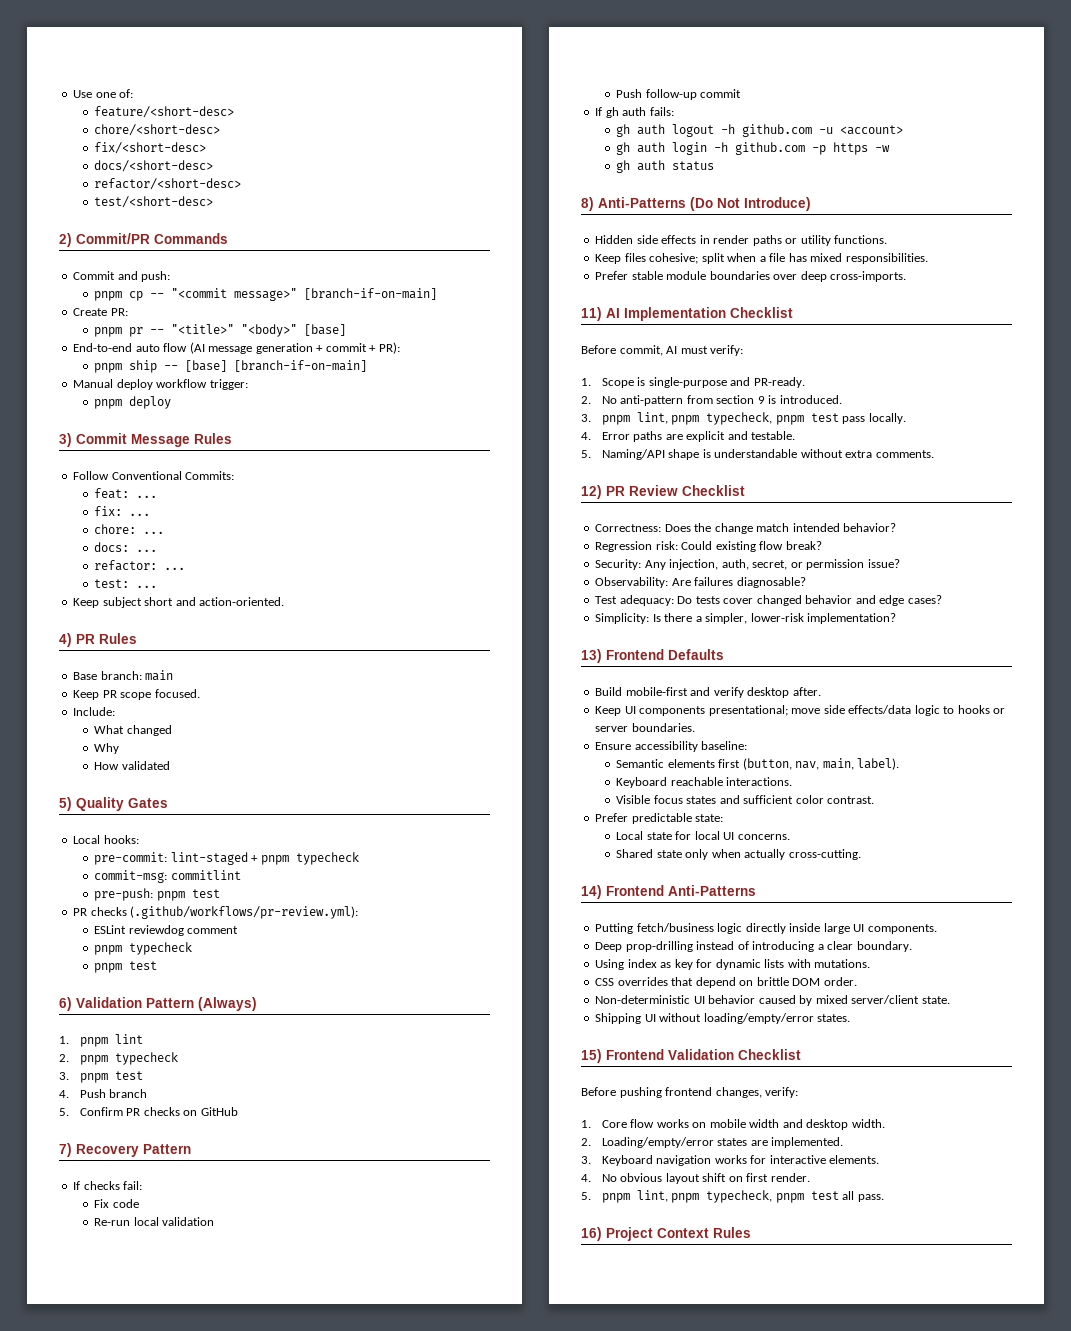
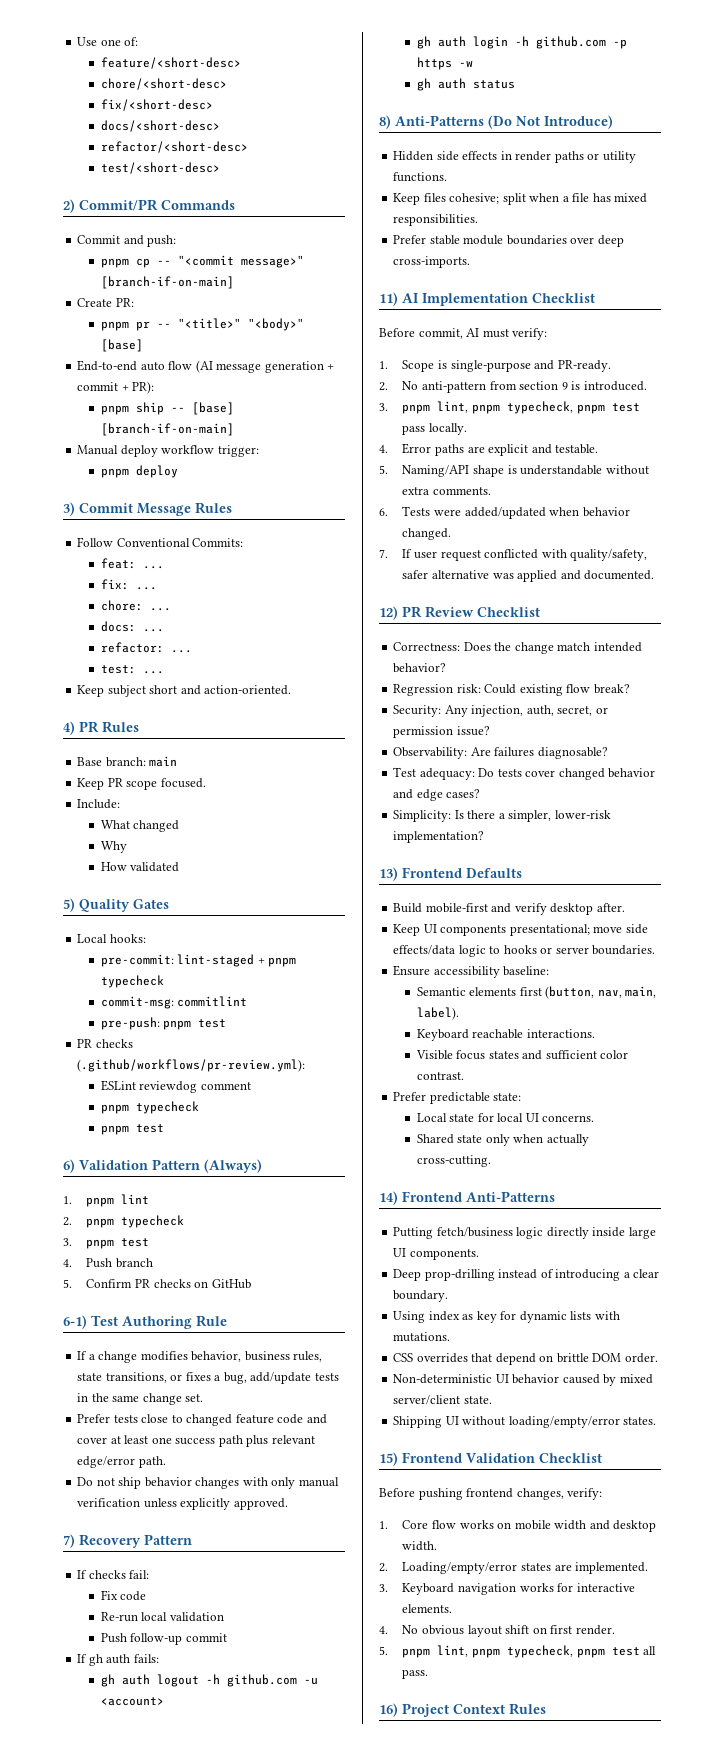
+ 6-1) Test Authoring Rule
+ If a change modifies behavior, business rules, state transitions, or fixes a bug, add/update tests in the same change set.
+ Prefer tests close to changed feature code and cover at least one success path plus relevant edge/error path.
+ Do not ship behavior changes with only manual verification unless explicitly approved.
+ 6. Tests were added/updated when behavior changed.
+ 7. If user request conflicted with quality/safety, safer alternative was applied and documented.

